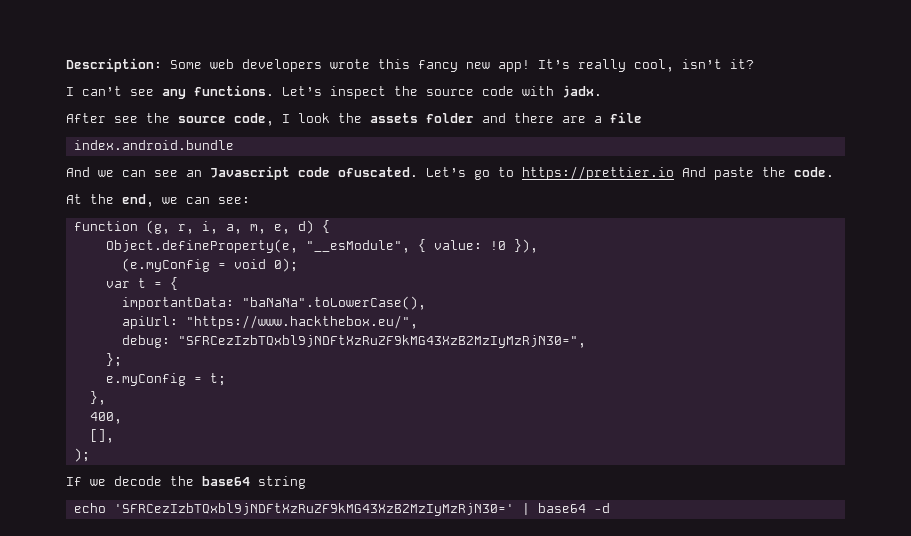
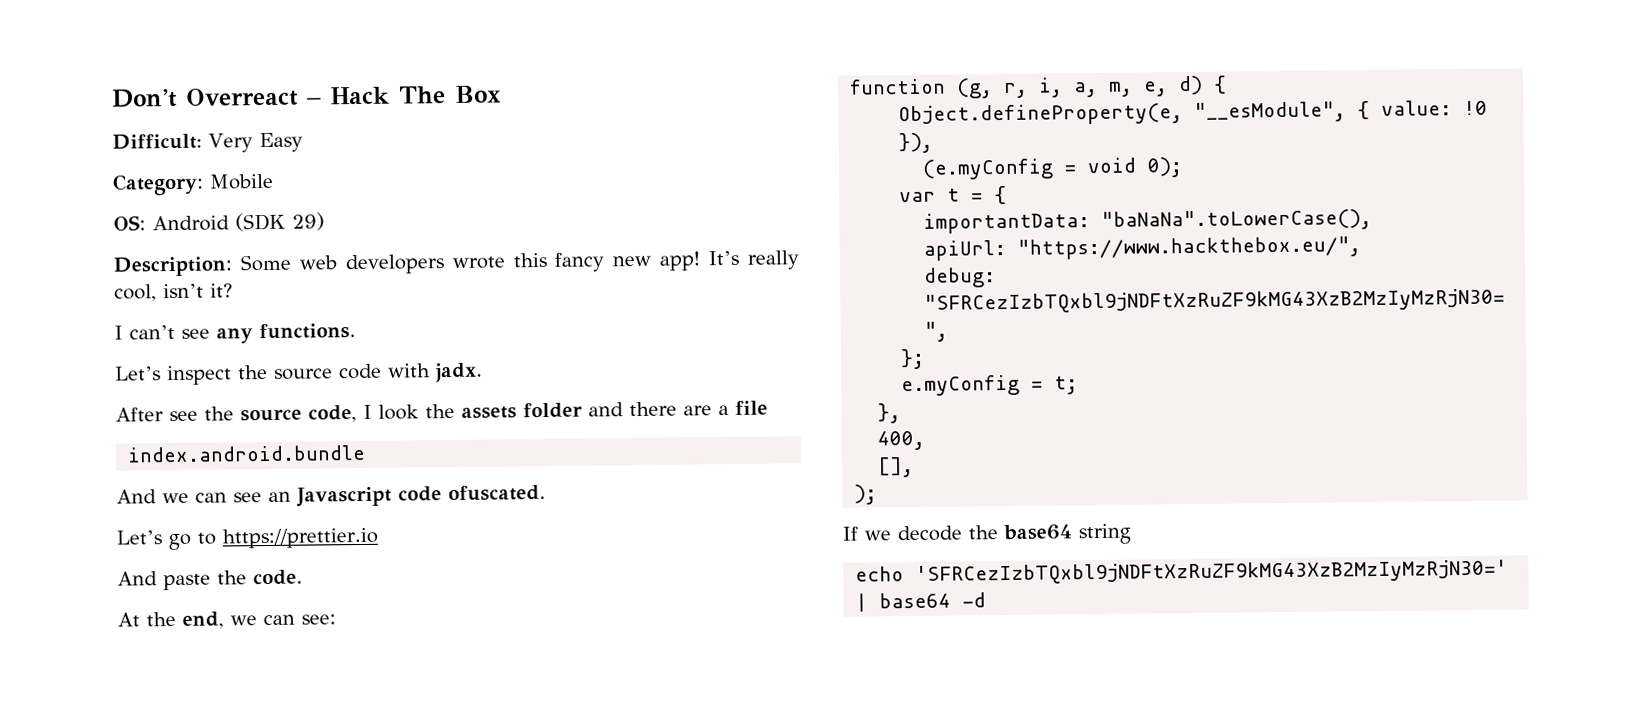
+ Don’t Overreact – Hack The Box
+ Difficult: Very Easy
+ Category: Mobile
+ OS: Android (SDK 29)
- I can’t see any functions. Let’s inspect the source code with jadx.
+ I can’t see any functions.
+ Let’s inspect the source code with jadx.
- And we can see an Javascript code ofuscated. Let’s go to https://prettier.io And paste the code.
+ And we can see an Javascript code ofuscated.
+ Let’s go to https://prettier.io
+ And paste the code.

